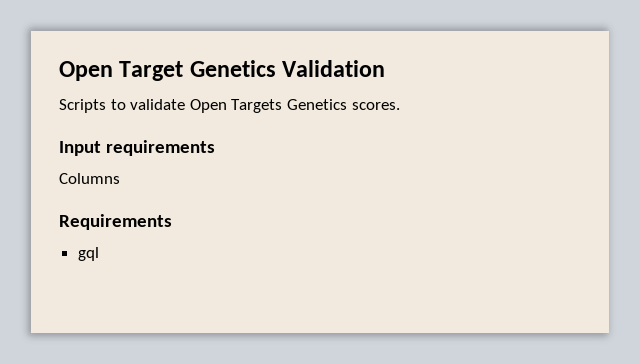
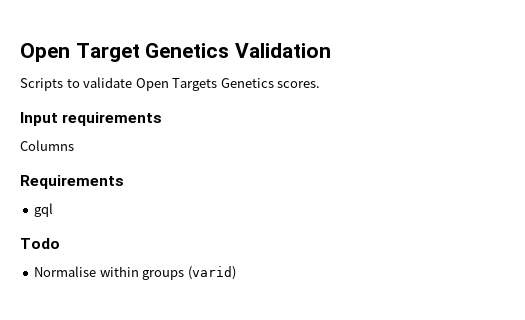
+ Todo
+ Normalise within groups (varid)

